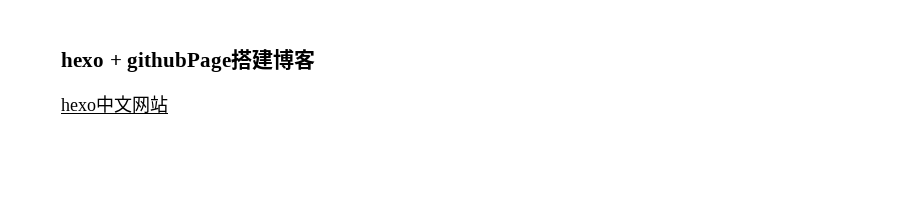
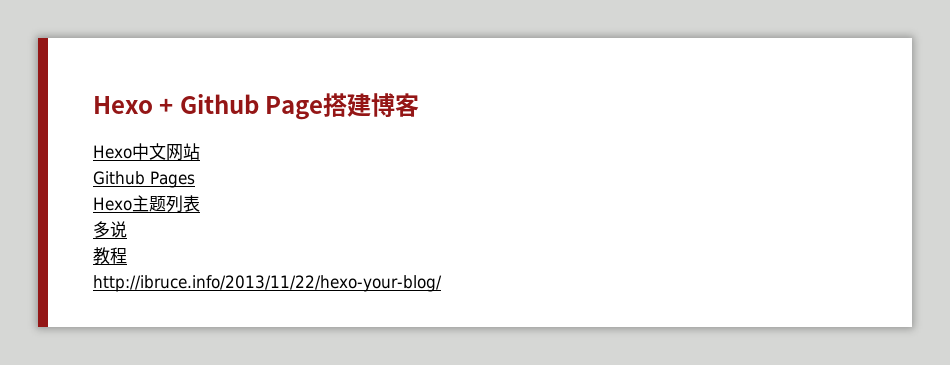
- hexo + githubPage搭建博客
+ Hexo + Github Page搭建博客
- hexo中文网站
+ Hexo中文网站
+ Github Pages
+ Hexo主题列表
+ 多说
+ 教程
+ http://ibruce.info/2013/11/22/hexo-your-blog/

